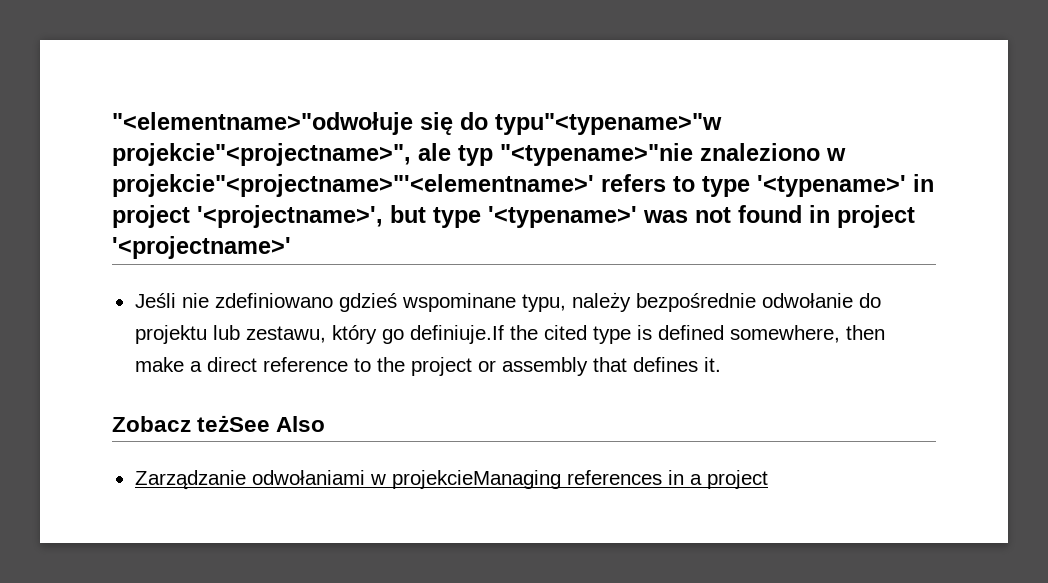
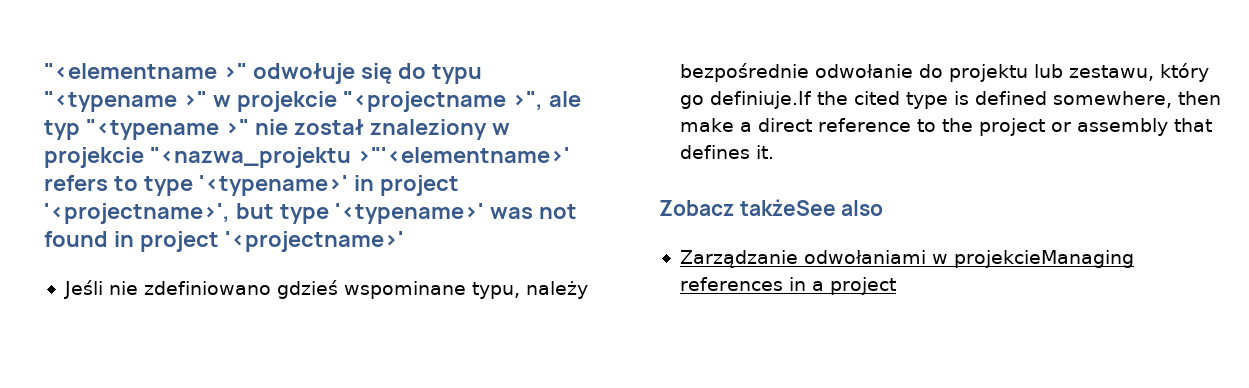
- "<elementname>"odwołuje się do typu"<typename>"w projekcie"<projectname>", ale typ "<typename>"nie znaleziono w projekcie"<projectname>"'<elementname>' refers to type '<typename>' in project '<projectname>', but type '<typename>' was not found in project '<projectname>'
+ "<elementname >" odwołuje się do typu "<typename >" w projekcie "<projectname >", ale typ "<typename >" nie został znaleziony w projekcie "<nazwa_projektu >"'<elementname>' refers to type '<typename>' in project '<projectname>', but type '<typename>' was not found in project '<projectname>'
- Zobacz teżSee Also
+ Zobacz takżeSee also

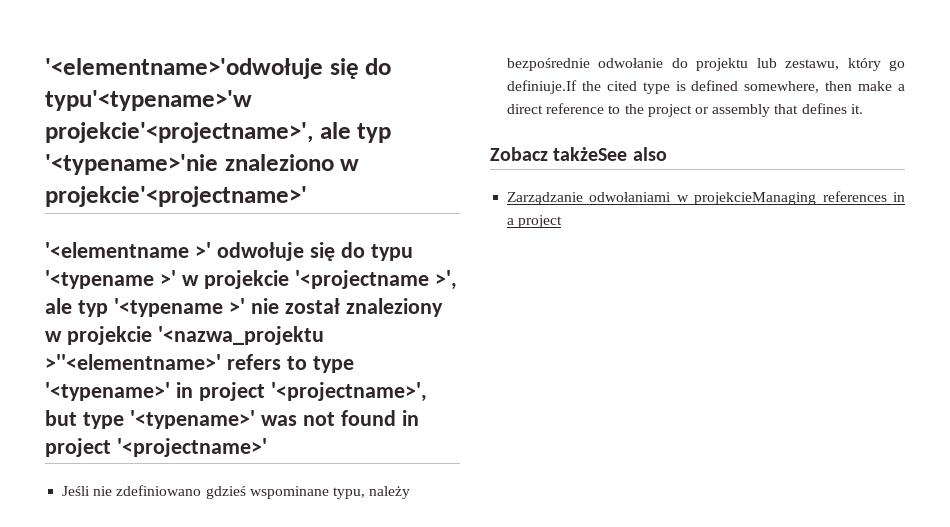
- "<elementname >" odwołuje się do typu "<typename >" w projekcie "<projectname >", ale typ "<typename >" nie został znaleziony w projekcie "<nazwa_projektu >"'<elementname>' refers to type '<typename>' in project '<projectname>', but type '<typename>' was not found in project '<projectname>'
+ '<elementname>'odwołuje się do typu'<typename>'w projekcie'<projectname>', ale typ '<typename>'nie znaleziono w projekcie'<projectname>'
+ '<elementname >' odwołuje się do typu '<typename >' w projekcie '<projectname >', ale typ '<typename >' nie został znaleziony w projekcie '<nazwa_projektu >''<elementname>' refers to type '<typename>' in project '<projectname>', but type '<typename>' was not found in project '<projectname>'

